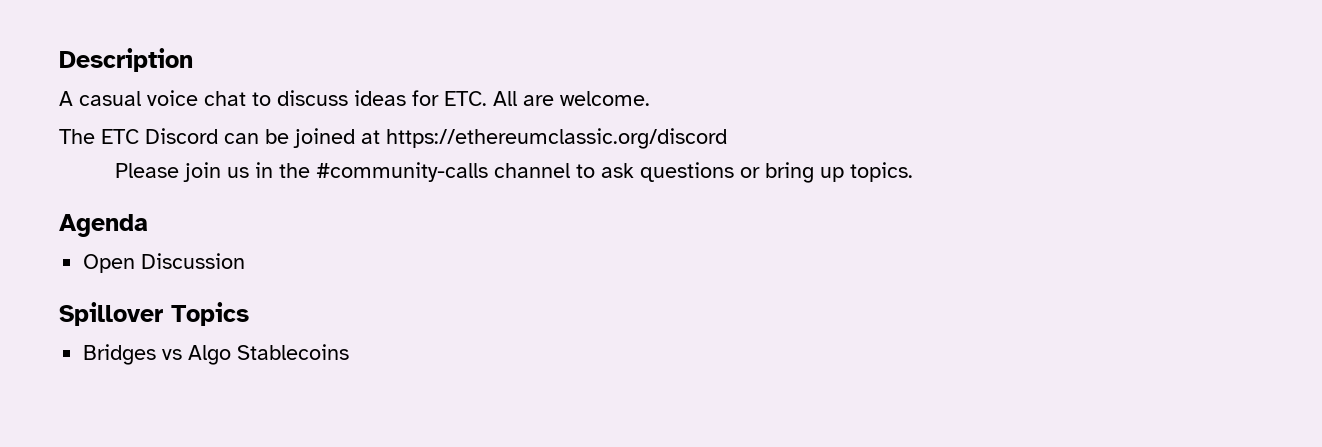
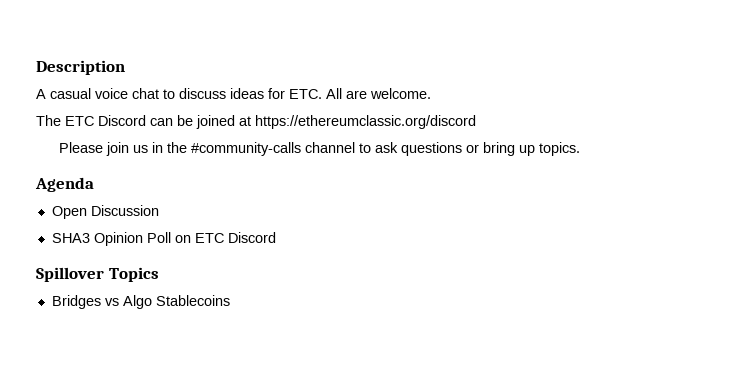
+ SHA3 Opinion Poll on ETC Discord

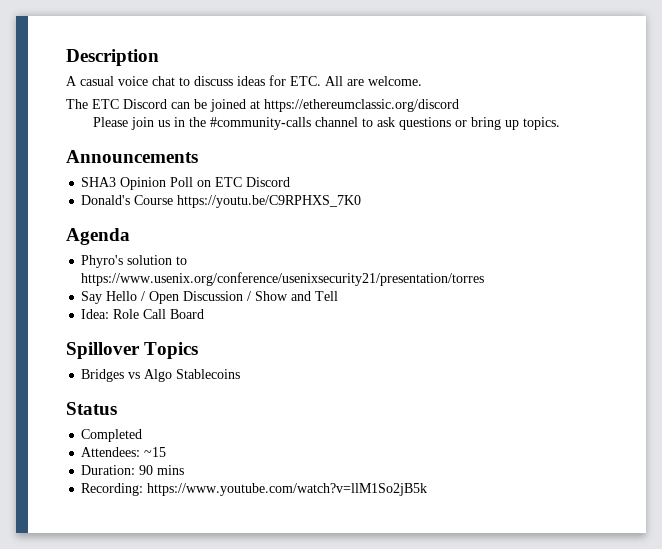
- Agenda
- Open Discussion
+ Announcements
+ Donald's Course https://youtu.be/C9RPHXS_7K0
+ Agenda
+ Phyro's solution to https://www.usenix.org/conference/usenixsecurity21/presentation/torres
+ Say Hello / Open Discussion / Show and Tell
+ Idea: Role Call Board
+ Status
+ Completed
+ Attendees: ~15
+ Duration: 90 mins
+ Recording: https://www.youtube.com/watch?v=llM1So2jB5k

